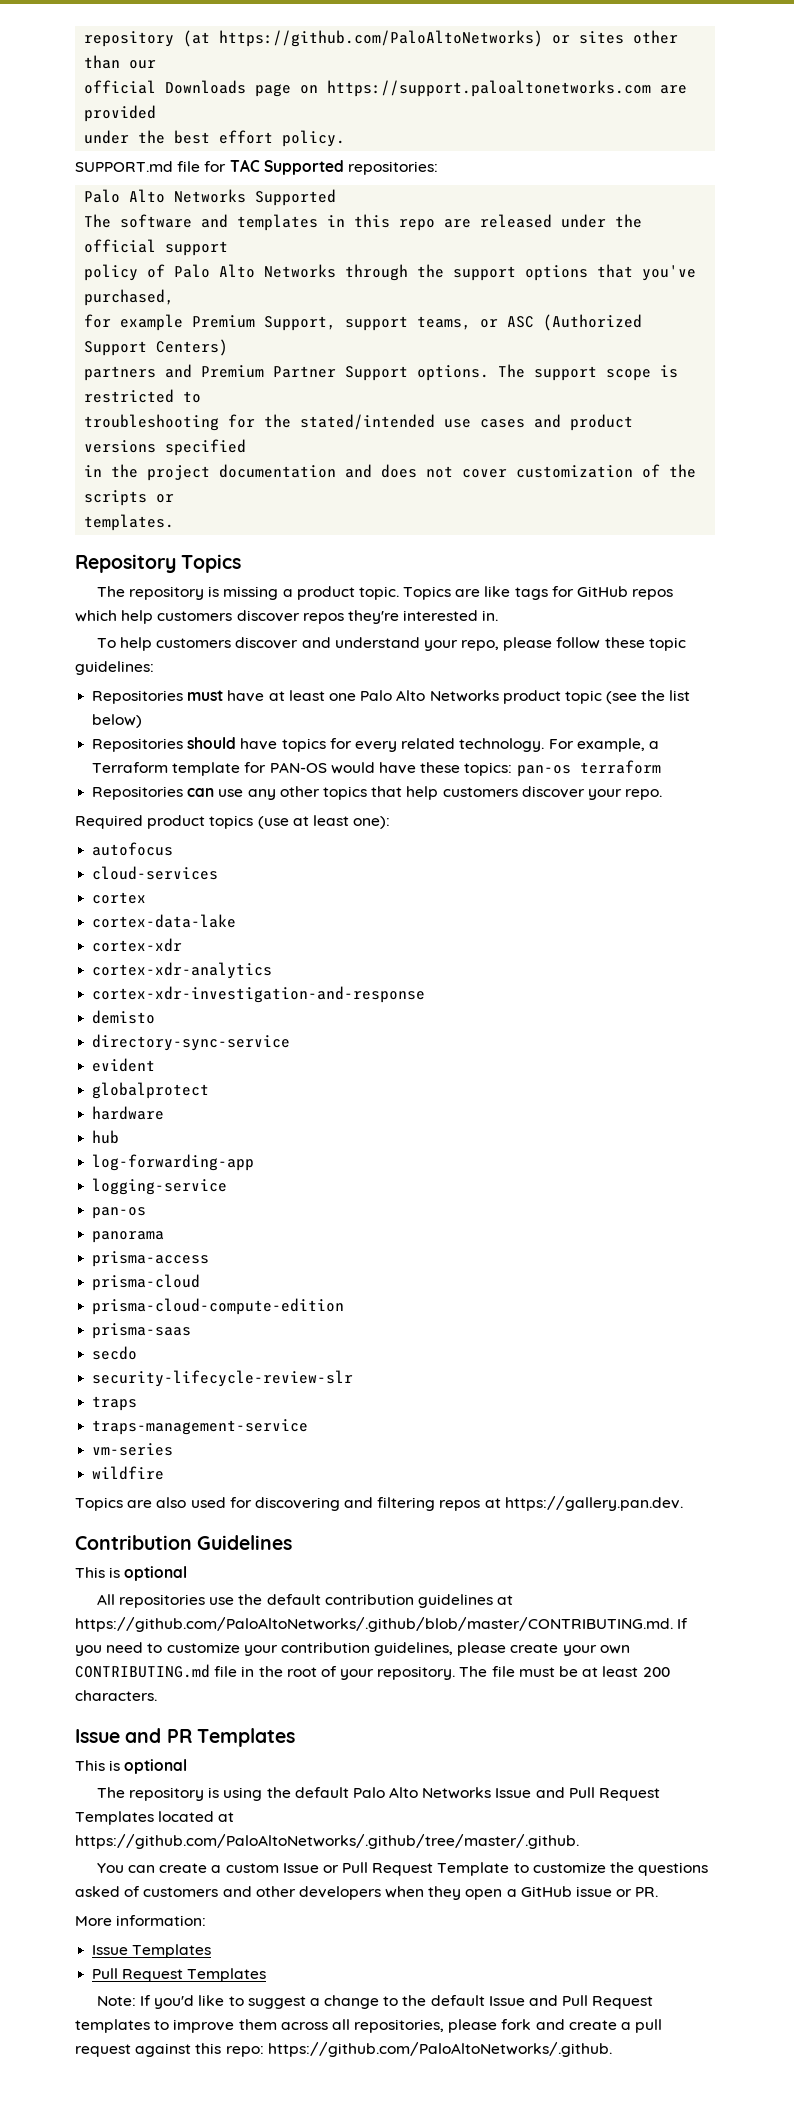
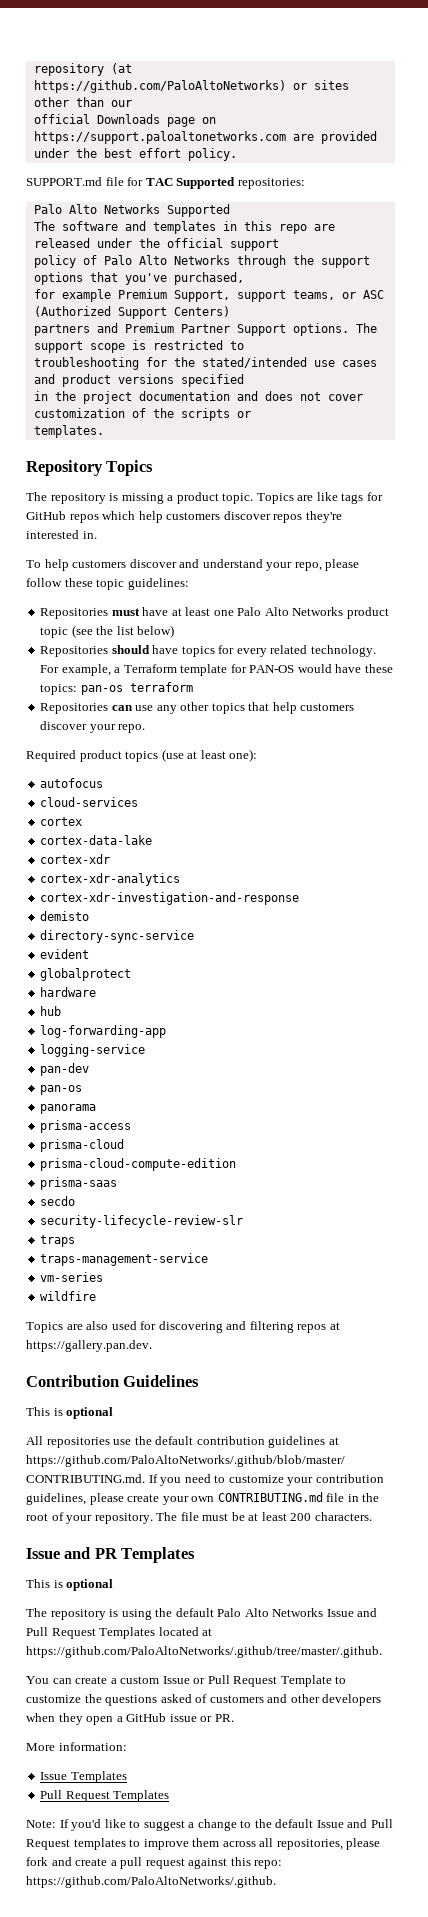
+ pan-dev

